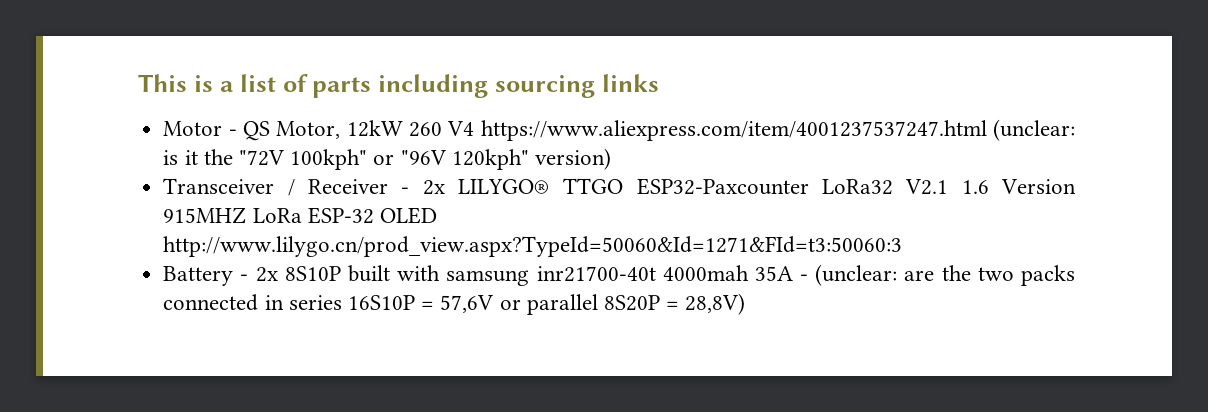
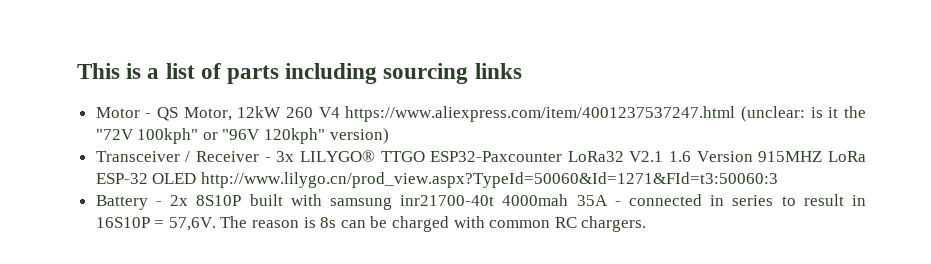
- Transceiver / Receiver - 2x LILYGO® TTGO ESP32-Paxcounter LoRa32 V2.1 1.6 Version 915MHZ LoRa ESP-32 OLED http://www.lilygo.cn/prod_view.aspx?TypeId=50060&Id=1271&FId=t3:50060:3
+ Transceiver / Receiver - 3x LILYGO® TTGO ESP32-Paxcounter LoRa32 V2.1 1.6 Version 915MHZ LoRa ESP-32 OLED http://www.lilygo.cn/prod_view.aspx?TypeId=50060&Id=1271&FId=t3:50060:3
- Battery - 2x 8S10P built with samsung inr21700-40t 4000mah 35A - (unclear: are the two packs connected in series 16S10P = 57,6V or parallel 8S20P = 28,8V)
+ Battery - 2x 8S10P built with samsung inr21700-40t 4000mah 35A - connected in series to result in 16S10P = 57,6V. The reason is 8s can be charged with common RC chargers.

